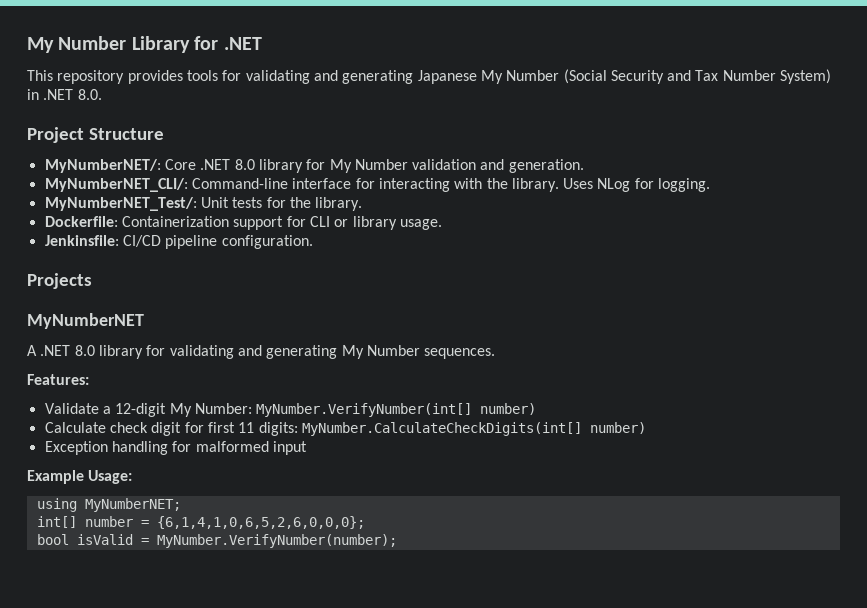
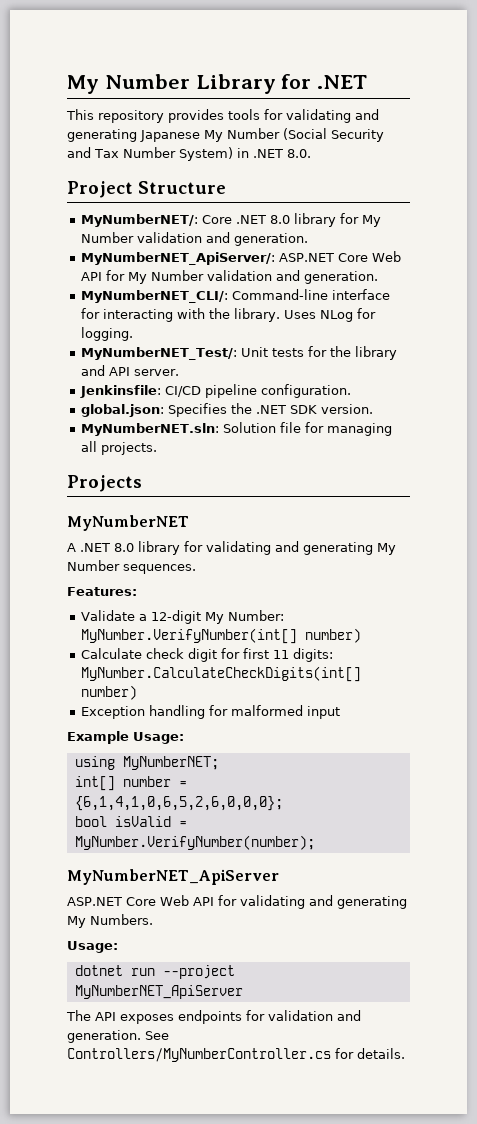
+ MyNumberNET_ApiServer/: ASP.NET Core Web API for My Number validation and generation.
- MyNumberNET_Test/: Unit tests for the library.
- Dockerfile: Containerization support for CLI or library usage.
+ MyNumberNET_Test/: Unit tests for the library and API server.
  Jenkinsfile: CI/CD pipeline configuration.
+ global.json: Specifies the .NET SDK version.
+ MyNumberNET.sln: Solution file for managing all projects.
  bool isValid = MyNumber.VerifyNumber(number);
+ MyNumberNET_ApiServer
+ ASP.NET Core Web API for validating and generating My Numbers.
+ Usage:
+ dotnet run --project MyNumberNET_ApiServer
+ The API exposes endpoints for validation and generation. See Controllers/MyNumberController.cs for details.

